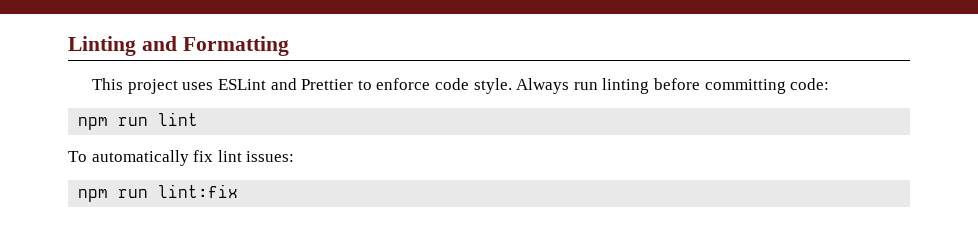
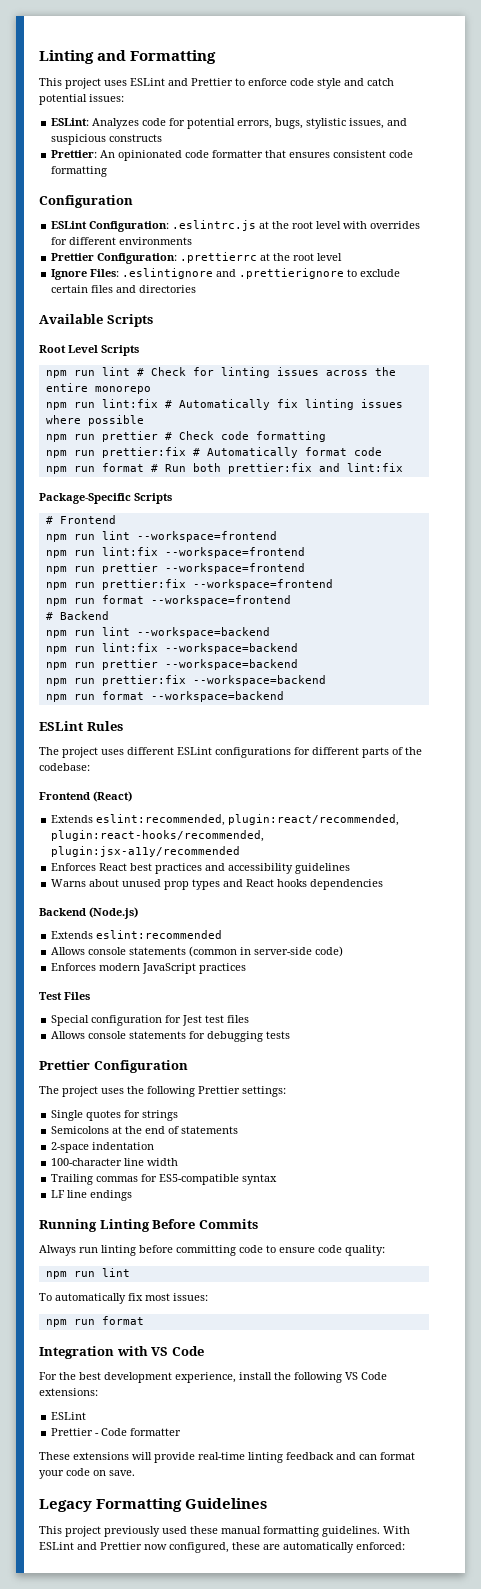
- This project uses ESLint and Prettier to enforce code style. Always run linting before committing code:
+ This project uses ESLint and Prettier to enforce code style and catch potential issues:
+ ESLint: Analyzes code for potential errors, bugs, stylistic issues, and suspicious constructs
+ Prettier: An opinionated code formatter that ensures consistent code formatting
+ Configuration
+ ESLint Configuration: .eslintrc.js at the root level with overrides for different environments
+ Prettier Configuration: .prettierrc at the root level
+ Ignore Files: .eslintignore and .prettierignore to exclude certain files and directories
+ Available Scripts
+ Root Level Scripts
+ npm run lint # Check for linting issues across the entire monorepo
+ npm run lint:fix # Automatically fix linting issues where possible
+ npm run prettier # Check code formatting
+ npm run prettier:fix # Automatically format code
+ npm run format # Run both prettier:fix and lint:fix
+ Package-Specific Scripts
+ # Frontend
+ npm run lint --workspace=frontend
+ npm run lint:fix --workspace=frontend
+ npm run prettier --workspace=frontend
+ npm run prettier:fix --workspace=frontend
+ npm run format --workspace=frontend
+ # Backend
+ npm run lint --workspace=backend
+ npm run lint:fix --workspace=backend
+ npm run prettier --workspace=backend
+ npm run prettier:fix --workspace=backend
+ npm run format --workspace=backend
+ ESLint Rules
+ The project uses different ESLint configurations for different parts of the codebase:
+ Frontend (React)
+ Extends eslint:recommended, plugin:react/recommended, plugin:react-hooks/recommended, plugin:jsx-a11y/recommended
+ Enforces React best practices and accessibility guidelines
+ Warns about unused prop types and React hooks dependencies
+ Backend (Node.js)
+ Extends eslint:recommended
+ Allows console statements (common in server-side code)
+ Enforces modern JavaScript practices
+ Test Files
+ Special configuration for Jest test files
+ Allows console statements for debugging tests
+ Prettier Configuration
+ The project uses the following Prettier settings:
+ Single quotes for strings
+ Semicolons at the end of statements
+ 2-space indentation
+ 100-character line width
+ Trailing commas for ES5-compatible syntax
+ LF line endings
+ Running Linting Before Commits
+ Always run linting before committing code to ensure code quality:
- To automatically fix lint issues:
- npm run lint:fix
+ To automatically fix most issues:
+ npm run format
+ Integration with VS Code
+ For the best development experience, install the following VS Code extensions:
+ ESLint
+ Prettier - Code formatter
+ These extensions will provide real-time linting feedback and can format your code on save.
+ Legacy Formatting Guidelines
+ This project previously used these manual formatting guidelines. With ESLint and Prettier now configured, these are automatically enforced:

